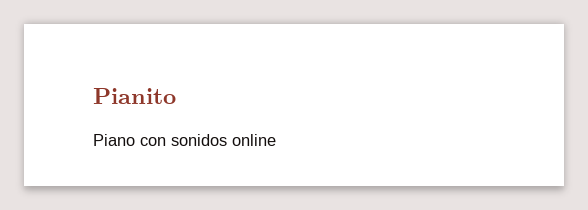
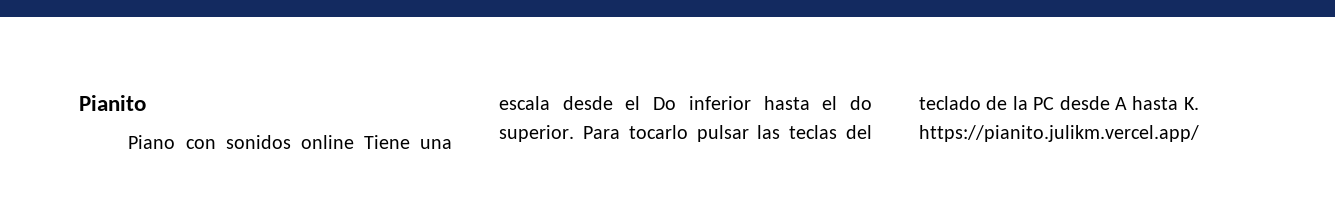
- Piano con sonidos online
+ Piano con sonidos online Tiene una escala desde el Do inferior hasta el do superior. Para tocarlo pulsar las teclas del teclado de la PC desde A hasta K. https://pianito.julikm.vercel.app/

